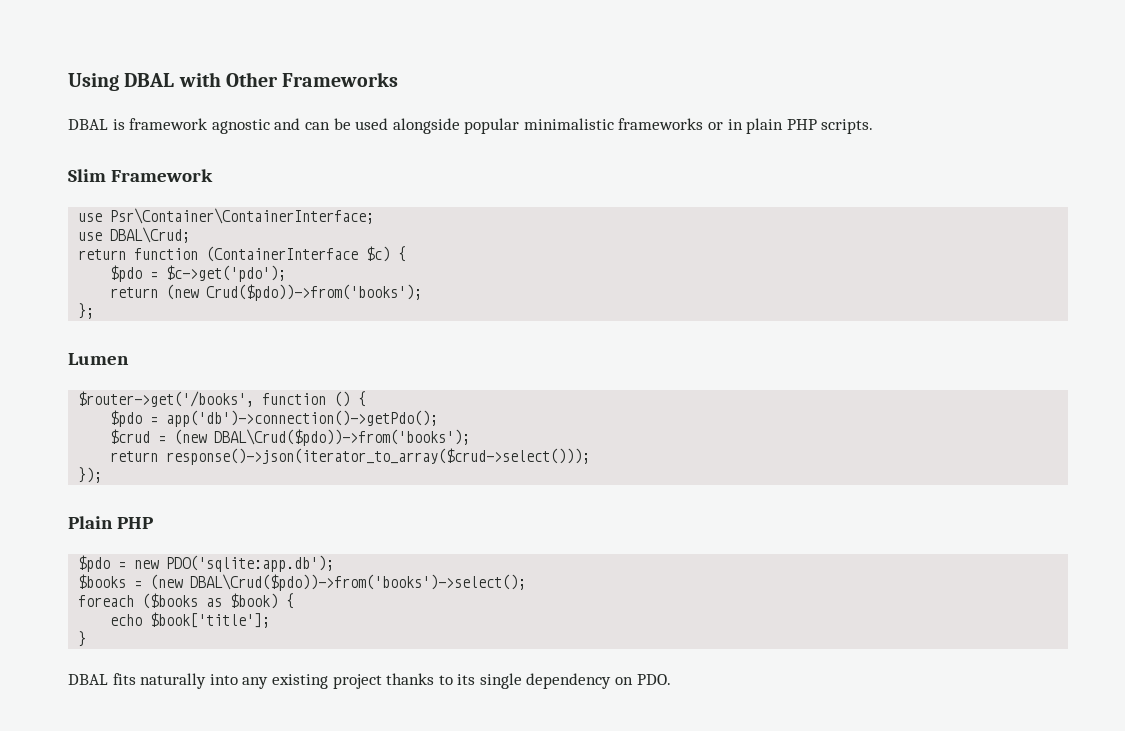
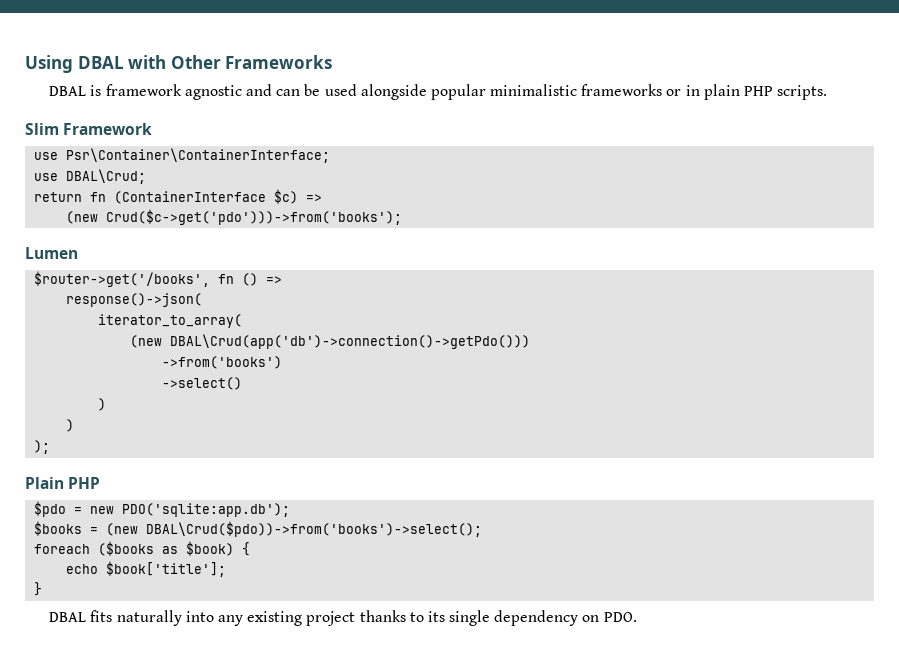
- return function (ContainerInterface $c) {
- $pdo = $c->get('pdo');
- return (new Crud($pdo))->from('books');
- };
+ return fn (ContainerInterface $c) =>
+ (new Crud($c->get('pdo')))->from('books');
  Lumen
- $router->get('/books', function () {
- $pdo = app('db')->connection()->getPdo();
- $crud = (new DBAL\Crud($pdo))->from('books');
- return response()->json(iterator_to_array($crud->select()));
- });
+ $router->get('/books', fn () =>
+ response()->json(
+ iterator_to_array(
+ (new DBAL\Crud(app('db')->connection()->getPdo()))
+ ->from('books')
+ ->select()
+ )
+ )
+ );

